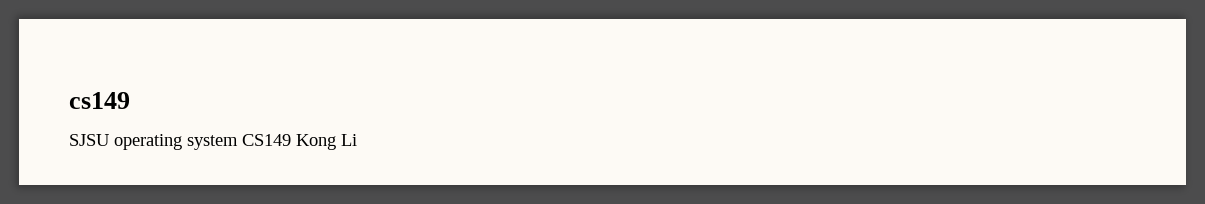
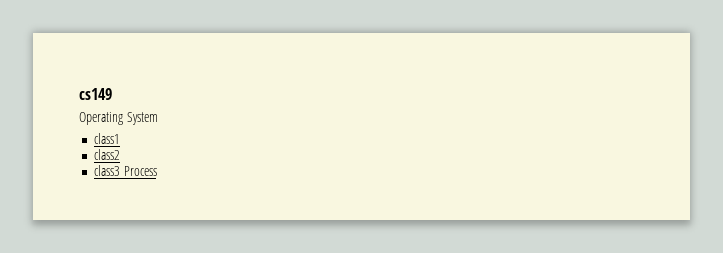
- SJSU operating system CS149 Kong Li
+ Operating System
+ class1
+ class2
+ class3 Process

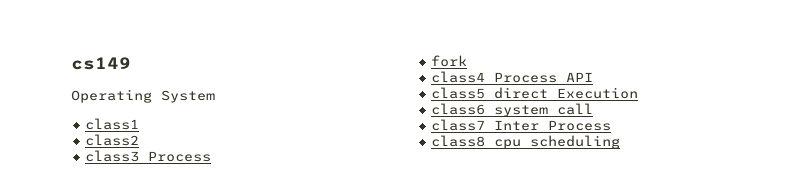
+ fork
+ class4 Process API
+ class5 direct Execution
+ class6 system call
+ class7 Inter Process
+ class8 cpu scheduling

